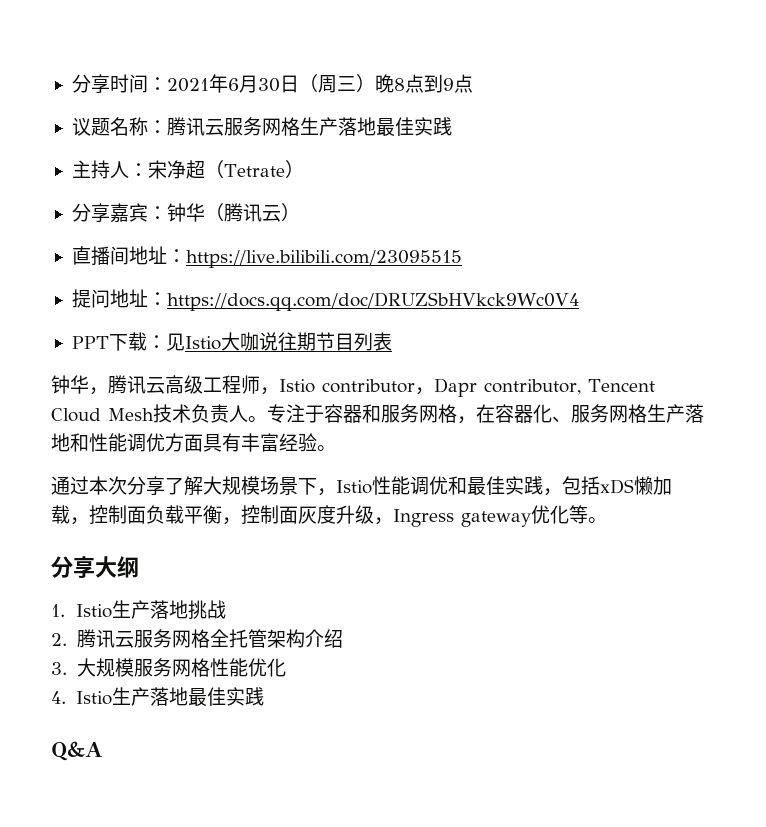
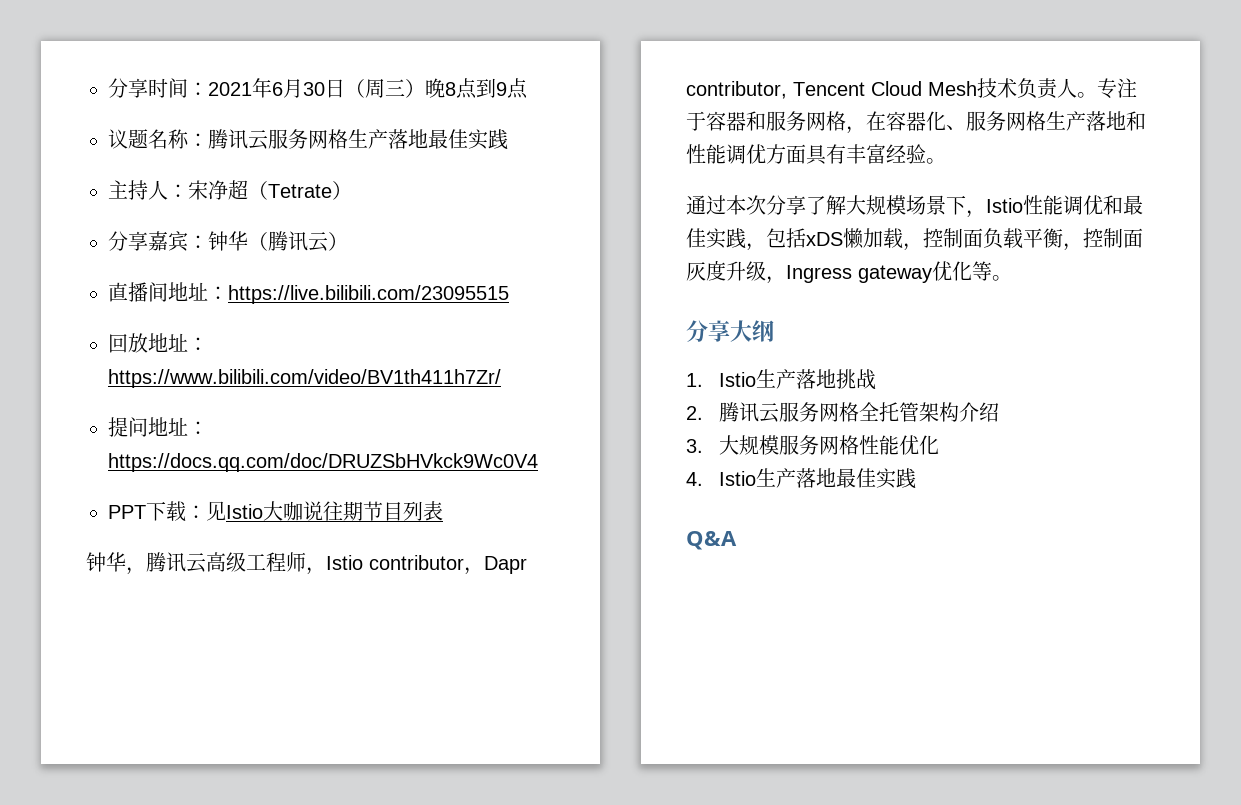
+ 回放地址：https://www.bilibili.com/video/BV1th411h7Zr/

